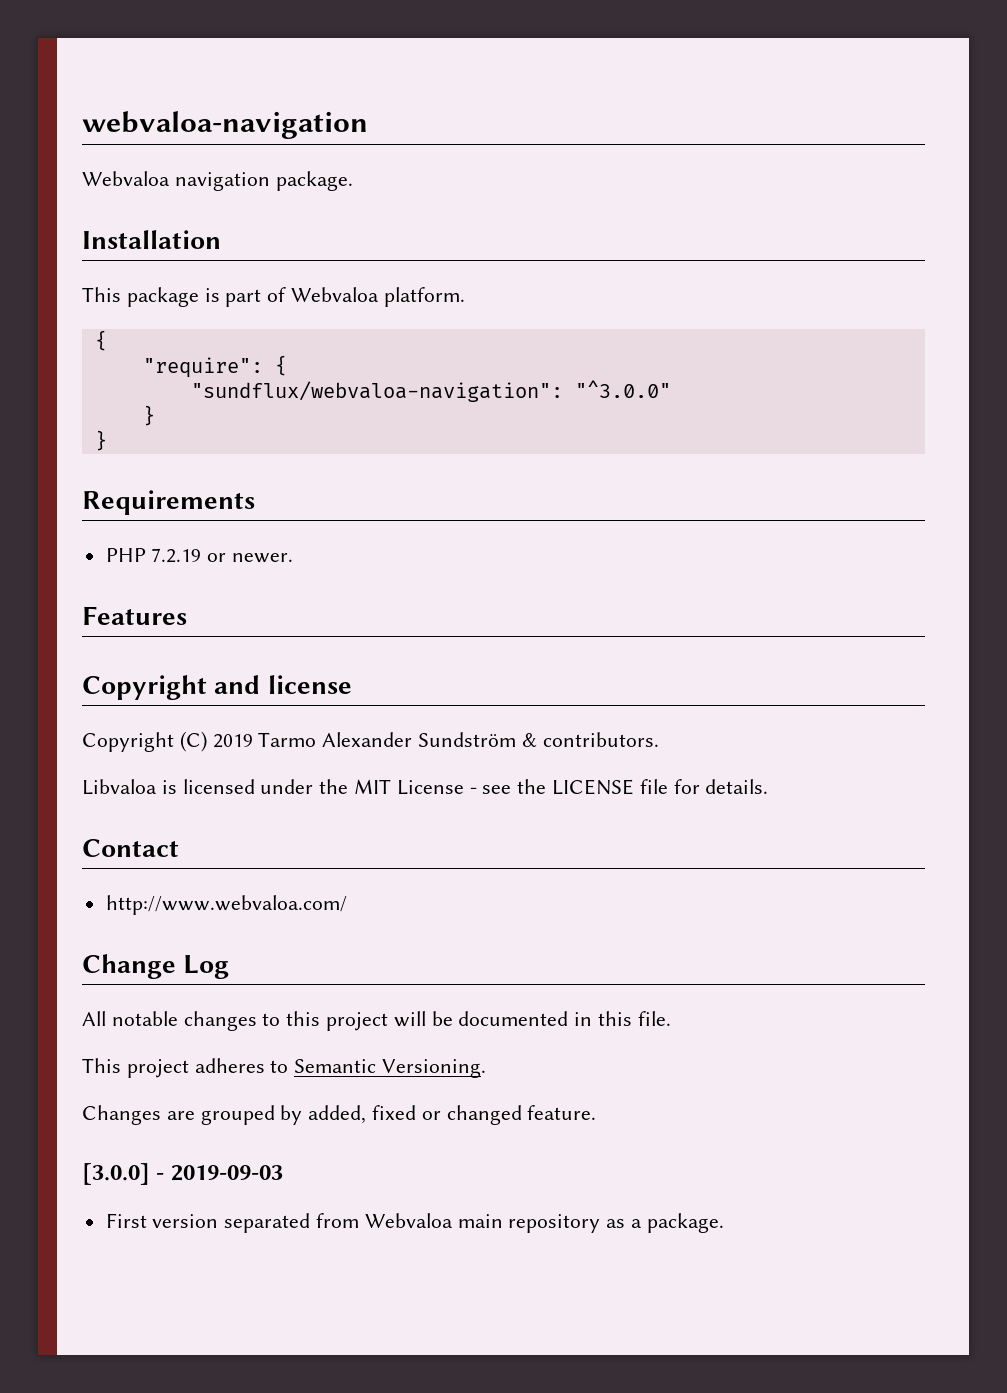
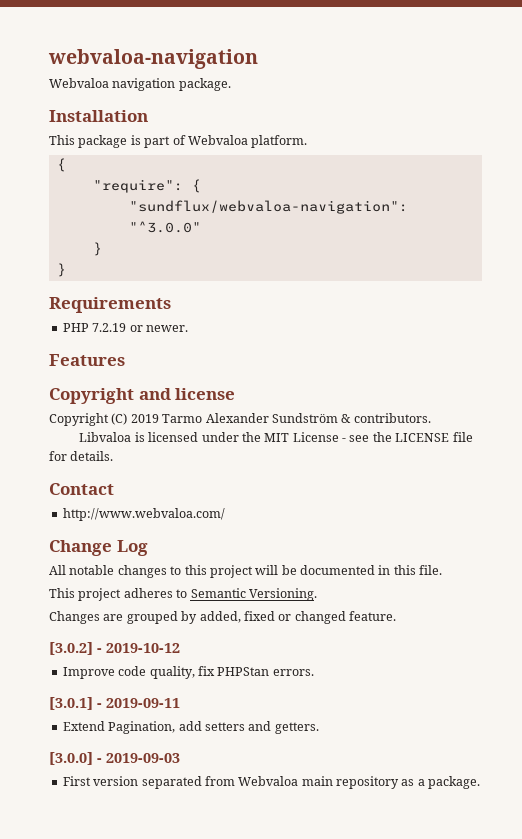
+ [3.0.2] - 2019-10-12
+ Improve code quality, fix PHPStan errors.
+ [3.0.1] - 2019-09-11
+ Extend Pagination, add setters and getters.

